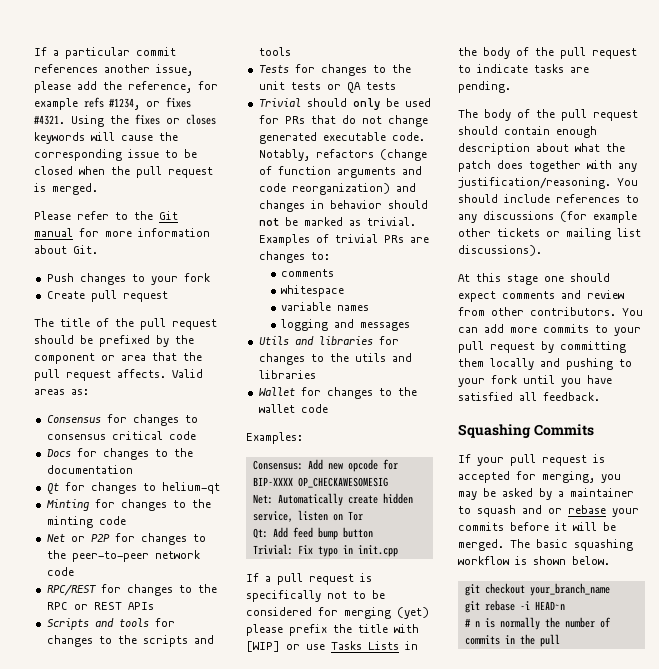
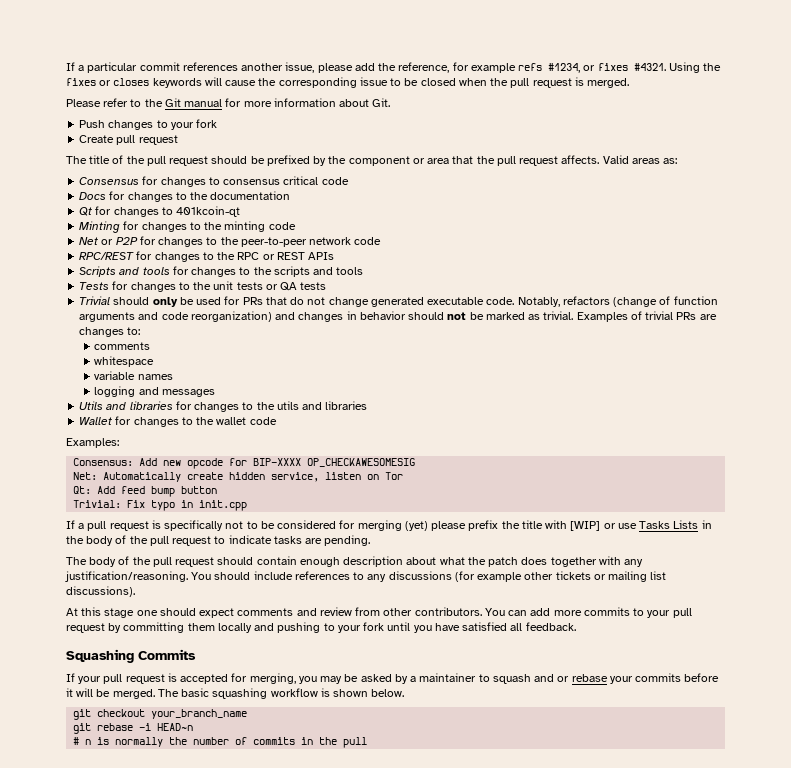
- Qt for changes to helium-qt
+ Qt for changes to 401kcoin-qt

